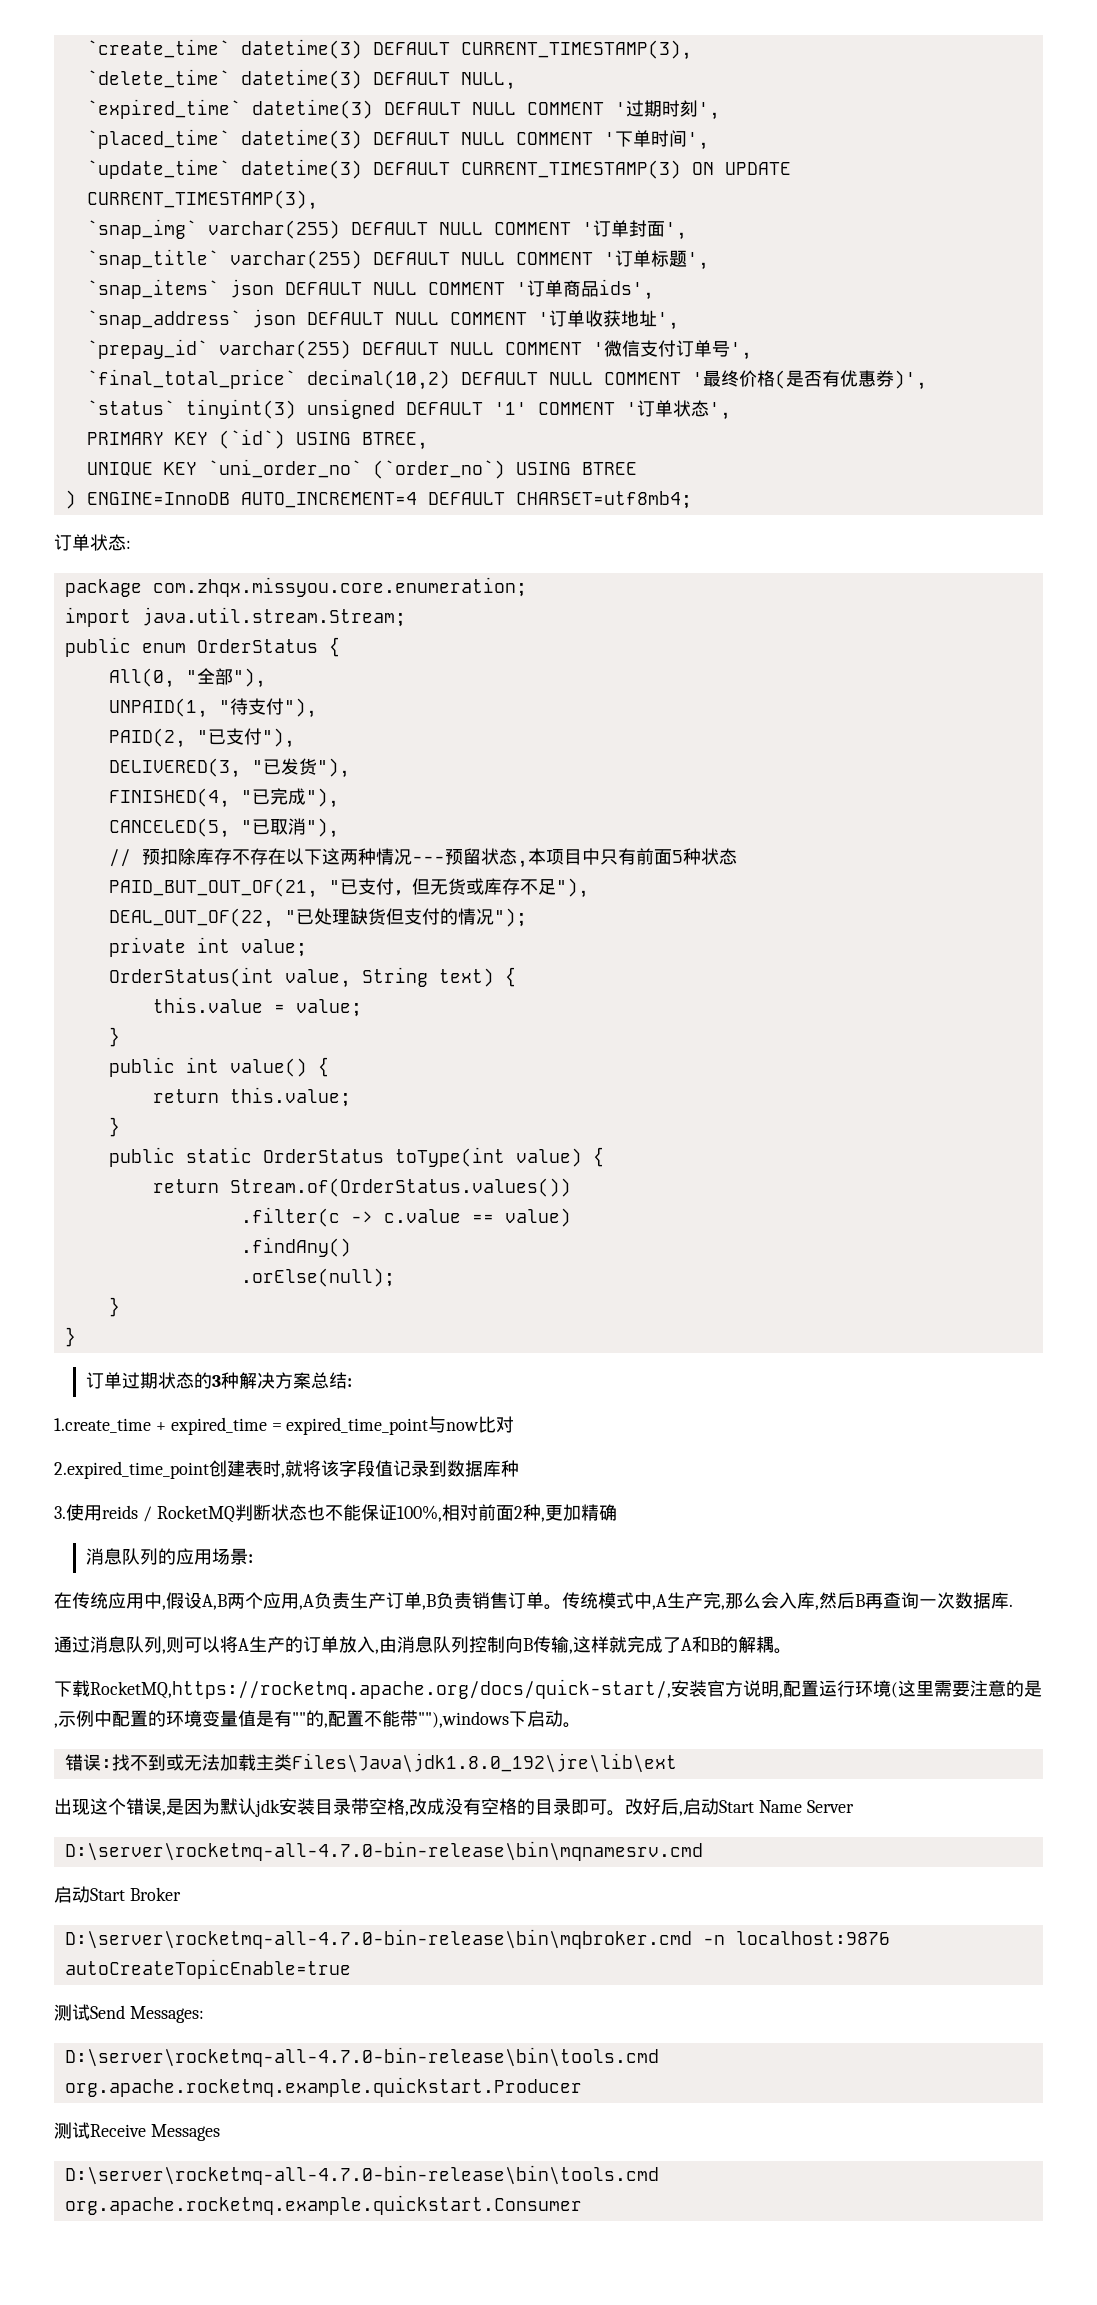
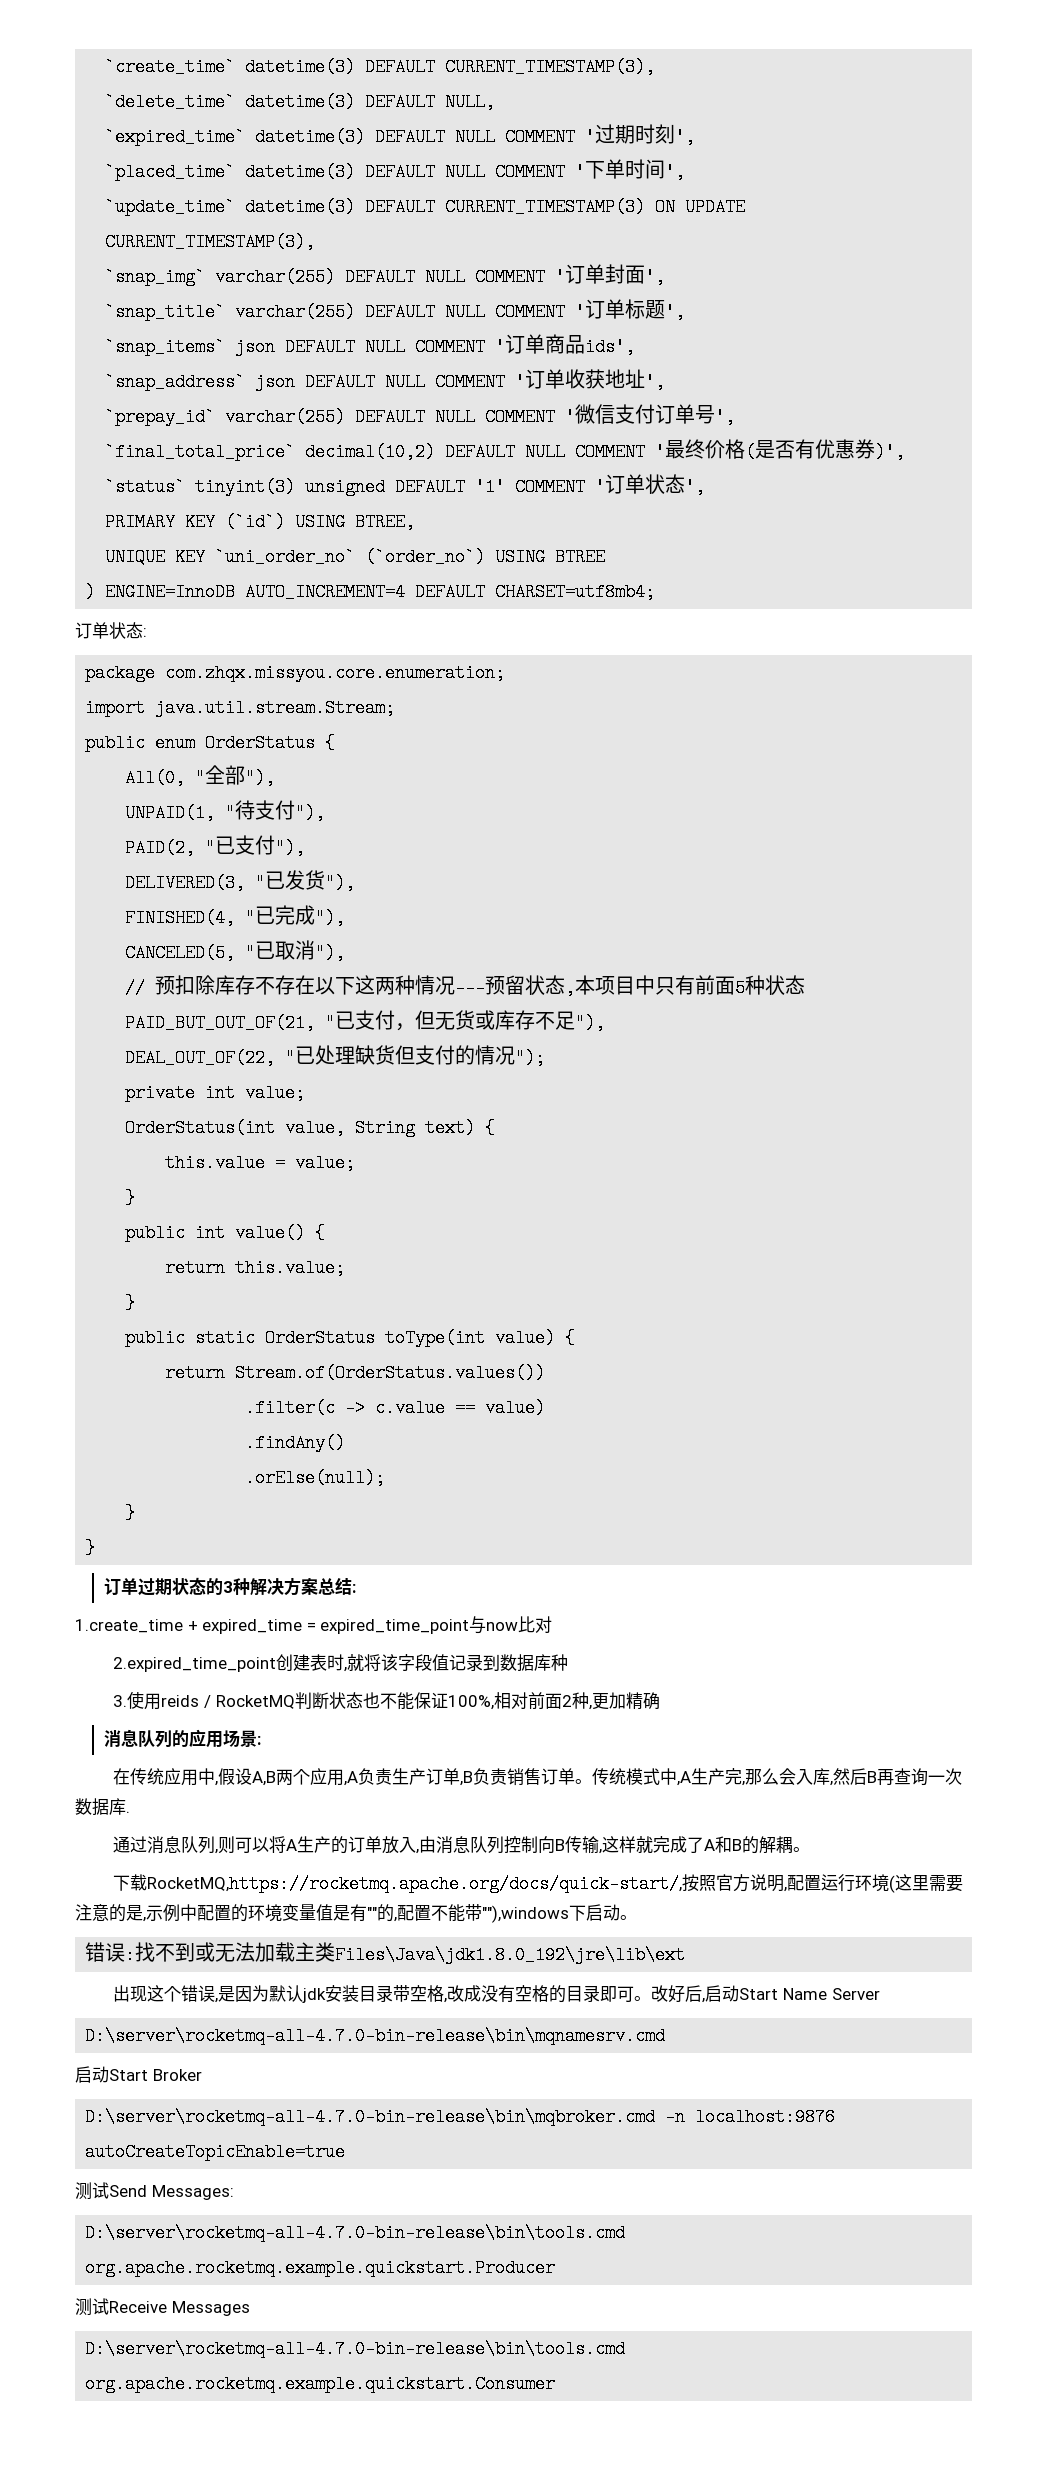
- 下载RocketMQ,https://rocketmq.apache.org/docs/quick-start/,安装官方说明,配置运行环境(这里需要注意的是,示例中配置的环境变量值是有""的,配置不能带""),windows下启动。
+ 下载RocketMQ,https://rocketmq.apache.org/docs/quick-start/,按照官方说明,配置运行环境(这里需要注意的是,示例中配置的环境变量值是有""的,配置不能带""),windows下启动。

